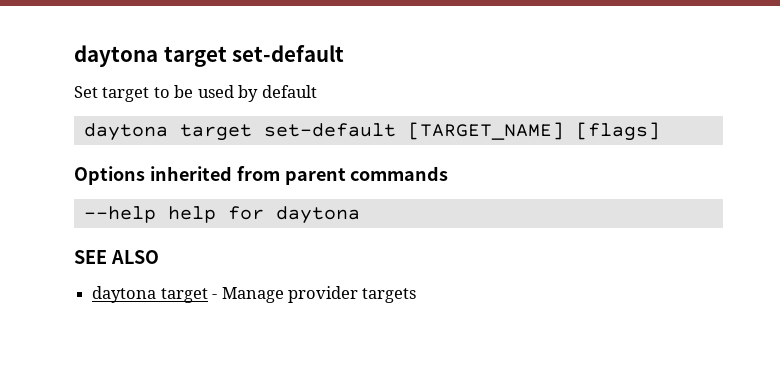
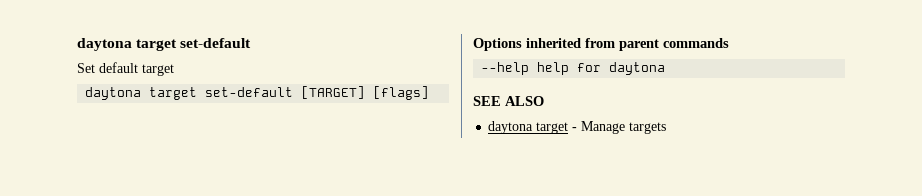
- Set target to be used by default
- daytona target set-default [TARGET_NAME] [flags]
+ Set default target
+ daytona target set-default [TARGET] [flags]
- daytona target - Manage provider targets
+ daytona target - Manage targets

